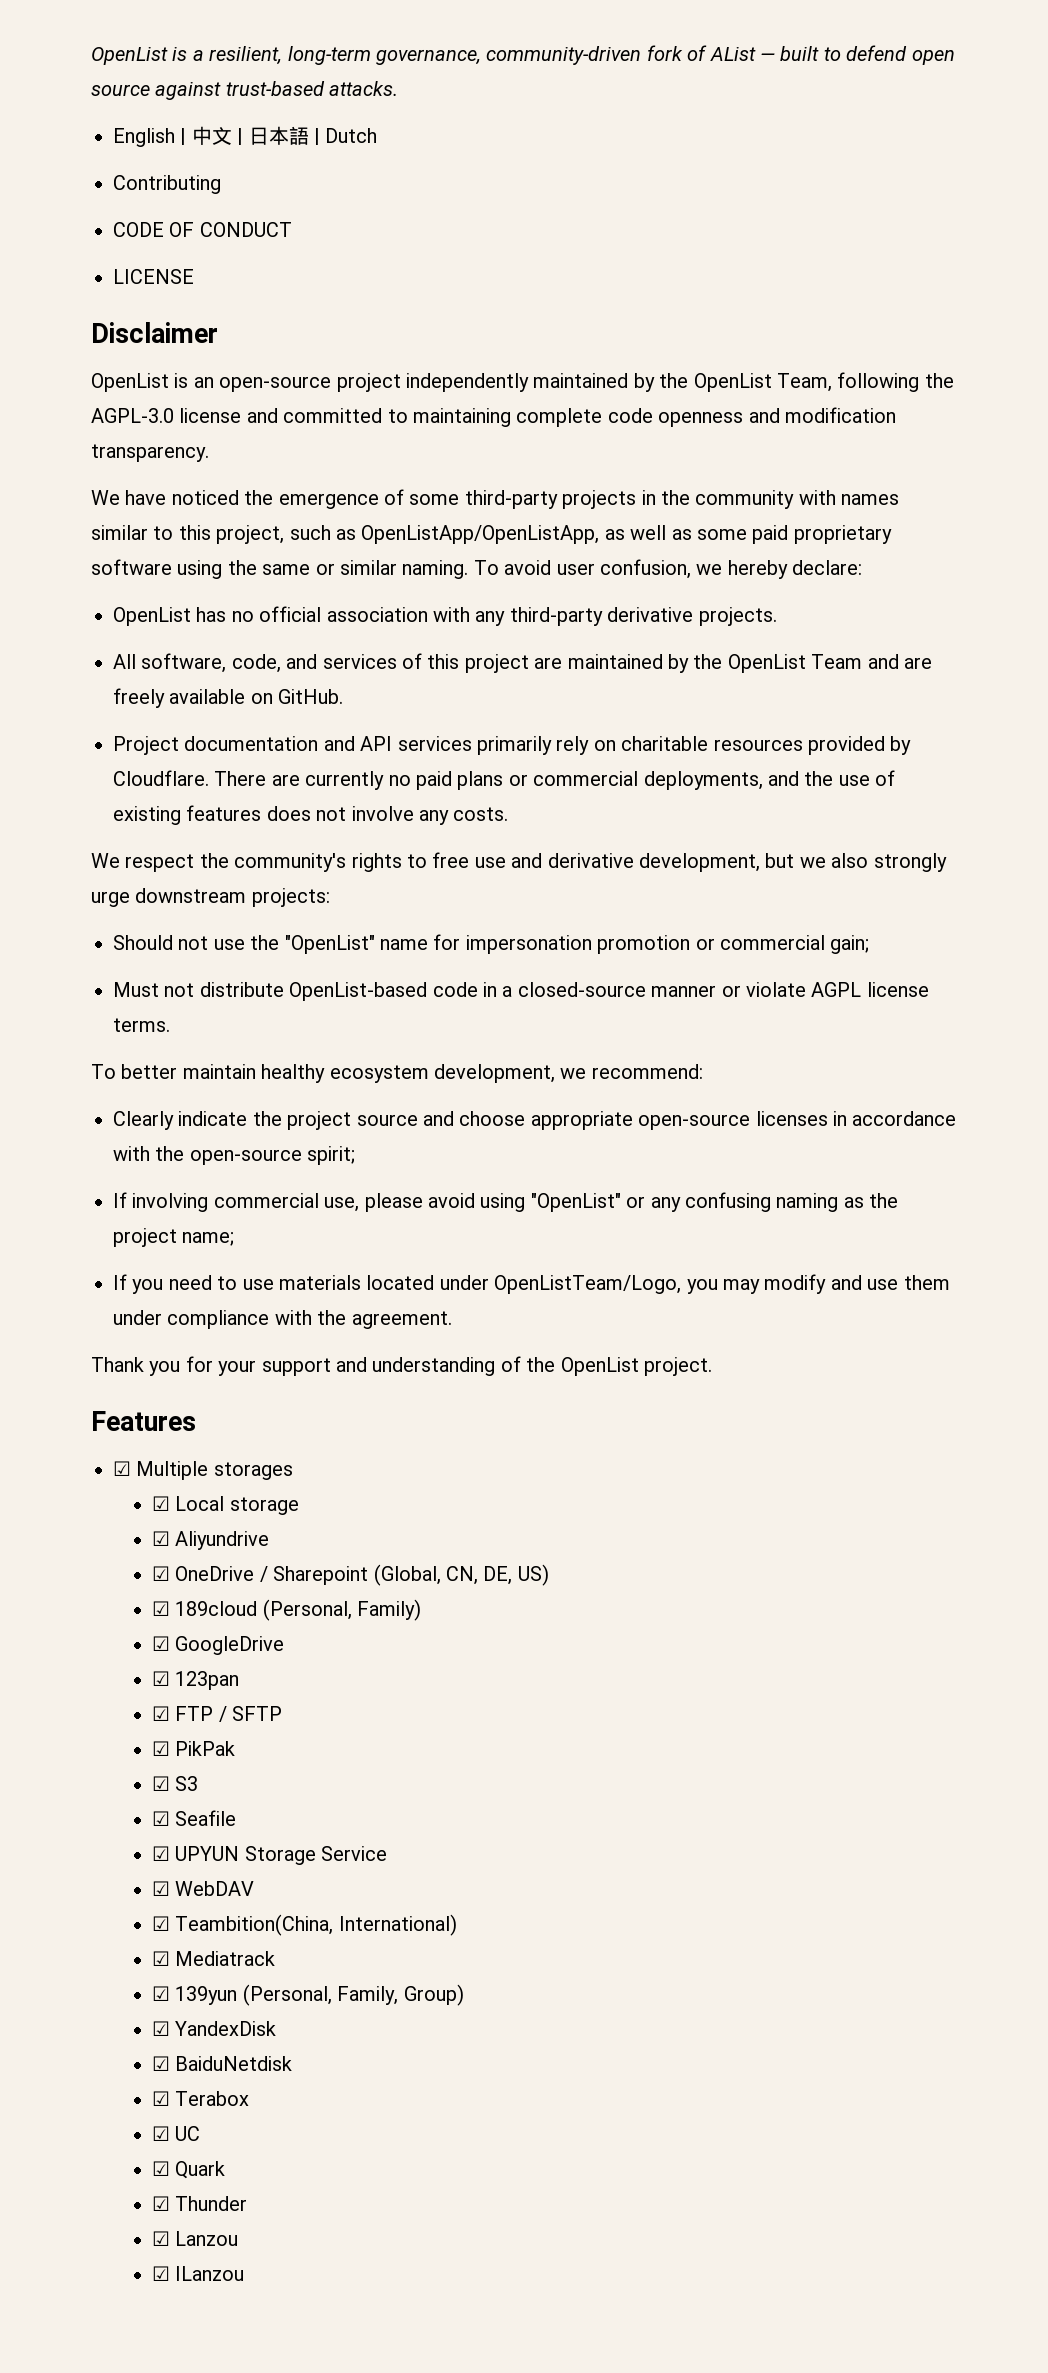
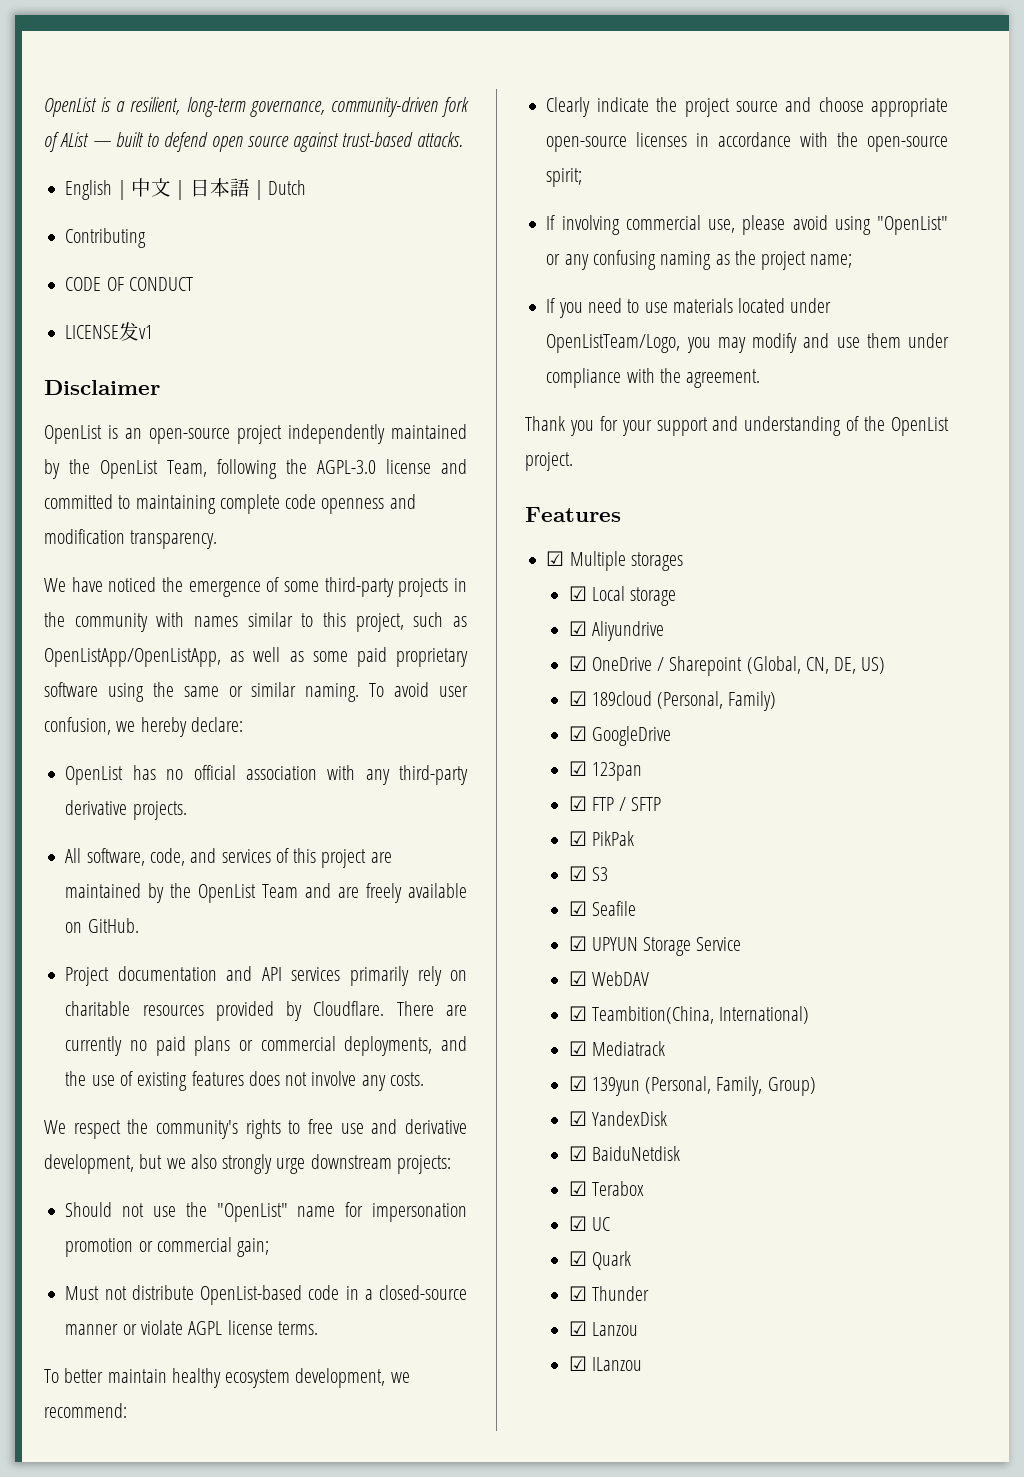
- LICENSE
+ LICENSE发v1

